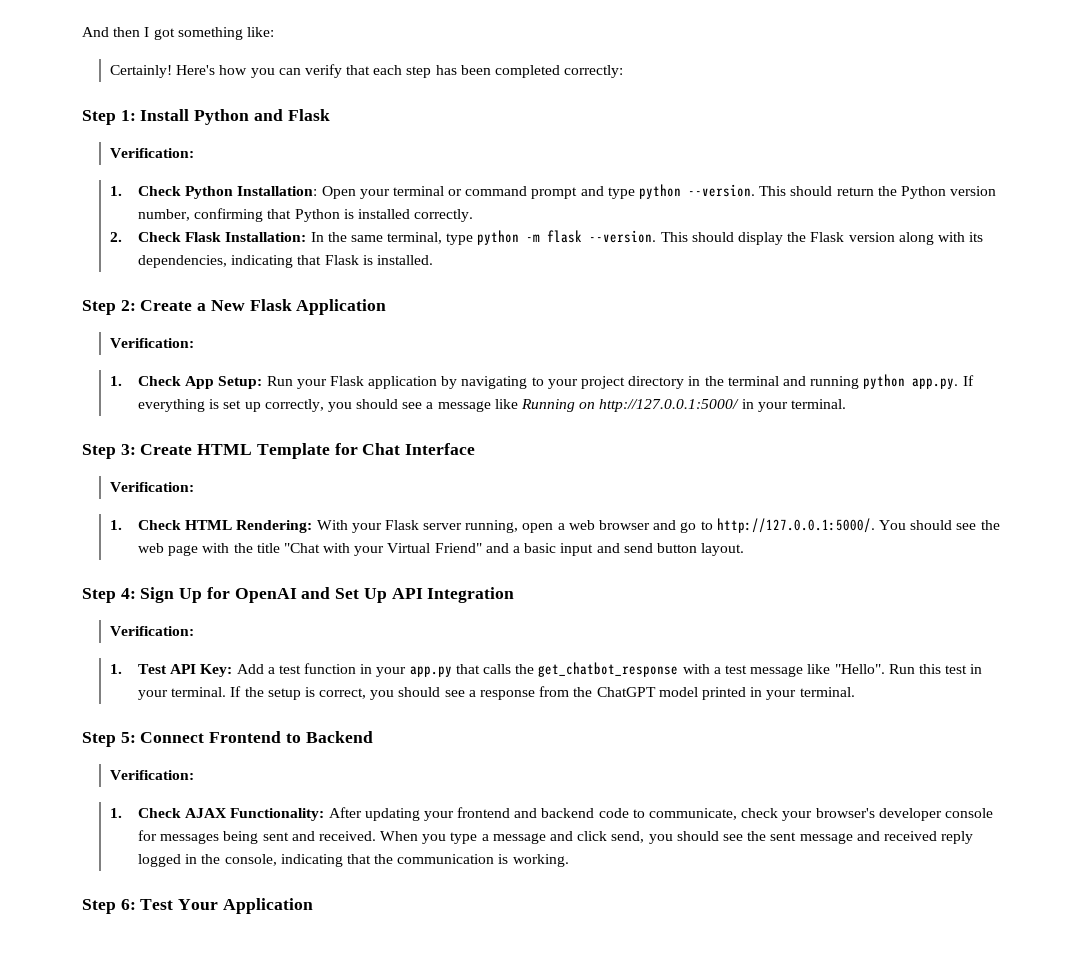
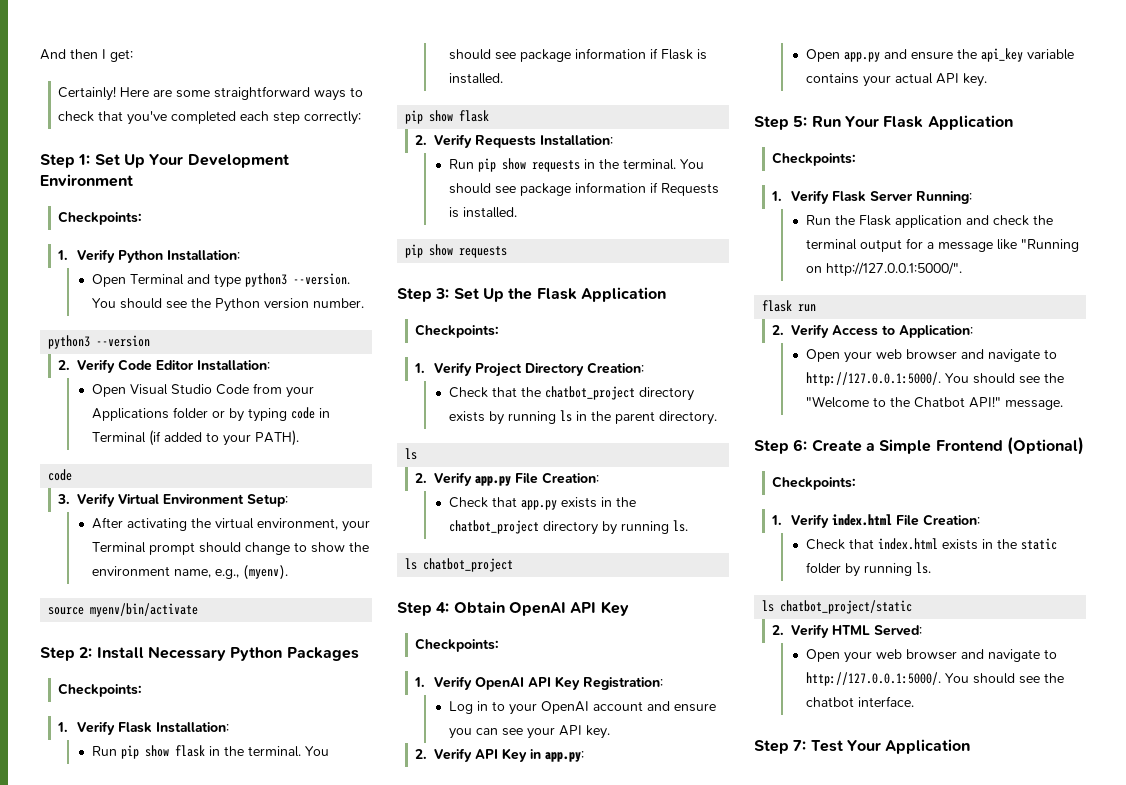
- And then I got something like:
- Certainly! Here's how you can verify that each step has been completed correctly:
- Step 1: Install Python and Flask
- Verification:
- 1. Check Python Installation: Open your terminal or command prompt and type python --version. This should return the Python version number, confirming that Python is installed correctly.
- 2. Check Flask Installation: In the same terminal, type python -m flask --version. This should display the Flask version along with its dependencies, indicating that Flask is installed.
- Step 2: Create a New Flask Application
- Verification:
- 1. Check App Setup: Run your Flask application by navigating to your project directory in the terminal and running python app.py. If everything is set up correctly, you should see a message like Running on http://127.0.0.1:5000/ in your terminal.
- Step 3: Create HTML Template for Chat Interface
- Verification:
- 1. Check HTML Rendering: With your Flask server running, open a web browser and go to http://127.0.0.1:5000/. You should see the web page with the title "Chat with your Virtual Friend" and a basic input and send button layout.
- Step 4: Sign Up for OpenAI and Set Up API Integration
- Verification:
- 1. Test API Key: Add a test function in your app.py that calls the get_chatbot_response with a test message like "Hello". Run this test in your terminal. If the setup is correct, you should see a response from the ChatGPT model printed in your terminal.
- Step 5: Connect Frontend to Backend
- Verification:
- 1. Check AJAX Functionality: After updating your frontend and backend code to communicate, check your browser's developer console for messages being sent and received. When you type a message and click send, you should see the sent message and received reply logged in the console, indicating that the communication is working.
- Step 6: Test Your Application
+ And then I get:
+ Certainly! Here are some straightforward ways to check that you've completed each step correctly:
+ Step 1: Set Up Your Development Environment
+ Checkpoints:
+ 1. Verify Python Installation:
+ Open Terminal and type python3 --version. You should see the Python version number.
+ python3 --version
+ 2. Verify Code Editor Installation:
+ Open Visual Studio Code from your Applications folder or by typing code in Terminal (if added to your PATH).
+ code
+ 3. Verify Virtual Environment Setup:
+ After activating the virtual environment, your Terminal prompt should change to show the environment name, e.g., (myenv).
+ source myenv/bin/activate
+ Step 2: Install Necessary Python Packages
+ Checkpoints:
+ 1. Verify Flask Installation:
+ Run pip show flask in the terminal. You should see package information if Flask is installed.
+ pip show flask
+ 2. Verify Requests Installation:
+ Run pip show requests in the terminal. You should see package information if Requests is installed.
+ pip show requests
+ Step 3: Set Up the Flask Application
+ Checkpoints:
+ 1. Verify Project Directory Creation:
+ Check that the chatbot_project directory exists by running ls in the parent directory.
+ ls
+ 2. Verify app.py File Creation:
+ Check that app.py exists in the chatbot_project directory by running ls.
+ ls chatbot_project
+ Step 4: Obtain OpenAI API Key
+ Checkpoints:
+ 1. Verify OpenAI API Key Registration:
+ Log in to your OpenAI account and ensure you can see your API key.
+ 2. Verify API Key in app.py:
+ Open app.py and ensure the api_key variable contains your actual API key.
+ Step 5: Run Your Flask Application
+ Checkpoints:
+ 1. Verify Flask Server Running:
+ Run the Flask application and check the terminal output for a message like "Running on http://127.0.0.1:5000/".
+ flask run
+ 2. Verify Access to Application:
+ Open your web browser and navigate to http://127.0.0.1:5000/. You should see the "Welcome to the Chatbot API!" message.
+ Step 6: Create a Simple Frontend (Optional)
+ Checkpoints:
+ 1. Verify index.html File Creation:
+ Check that index.html exists in the static folder by running ls.
+ ls chatbot_project/static
+ 2. Verify HTML Served:
+ Open your web browser and navigate to http://127.0.0.1:5000/. You should see the chatbot interface.
+ Step 7: Test Your Application

